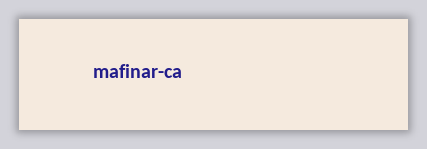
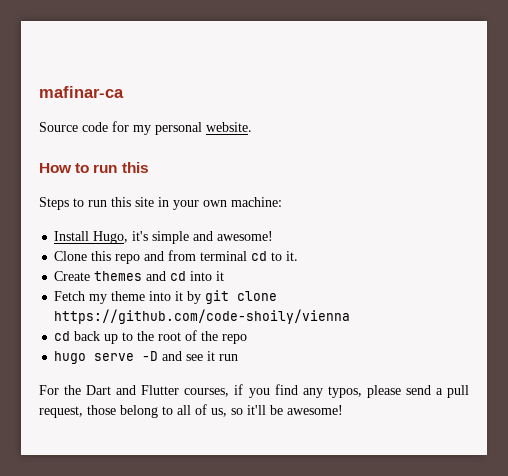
+ Source code for my personal website.
+ How to run this
+ Steps to run this site in your own machine:
+ Install Hugo, it's simple and awesome!
+ Clone this repo and from terminal cd to it.
+ Create themes and cd into it
+ Fetch my theme into it by git clone https://github.com/code-shoily/vienna
+ cd back up to the root of the repo
+ hugo serve -D and see it run
+ For the Dart and Flutter courses, if you find any typos, please send a pull request, those belong to all of us, so it'll be awesome!

